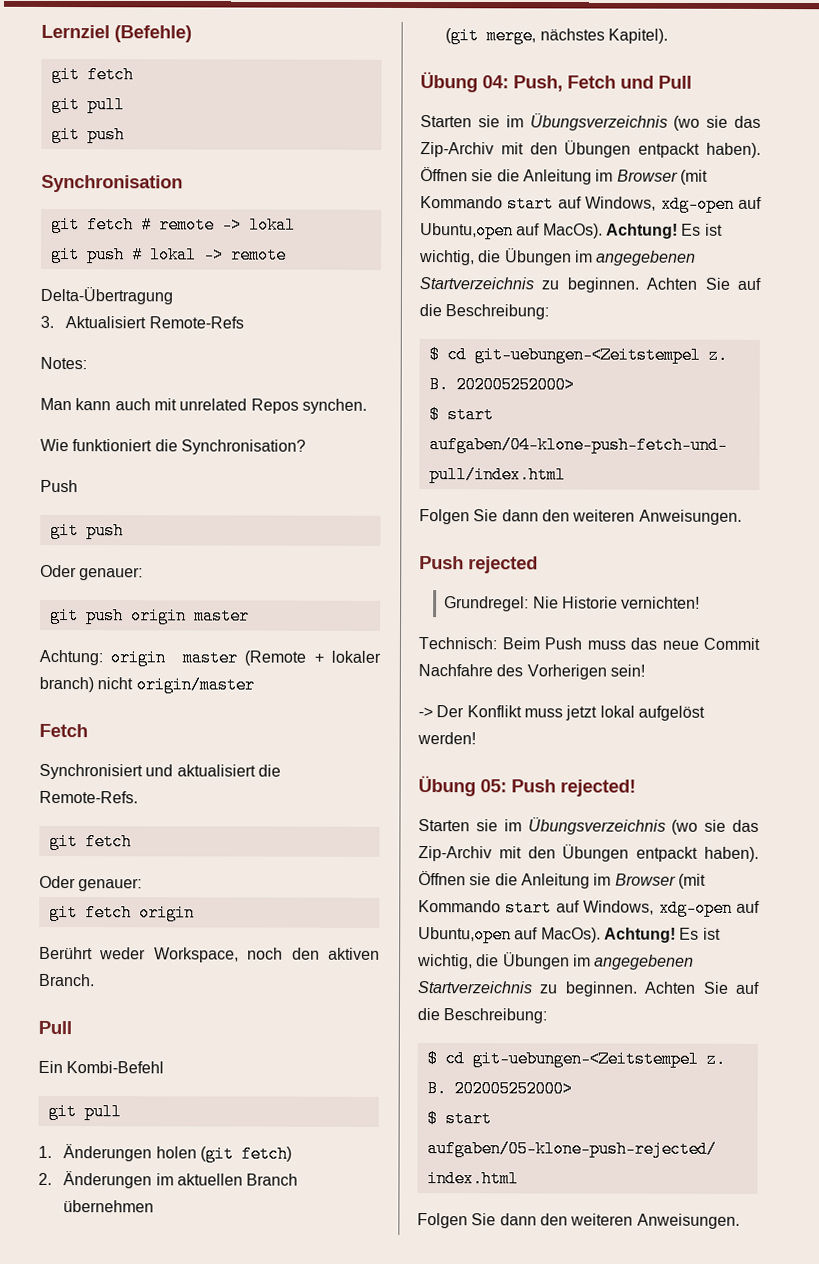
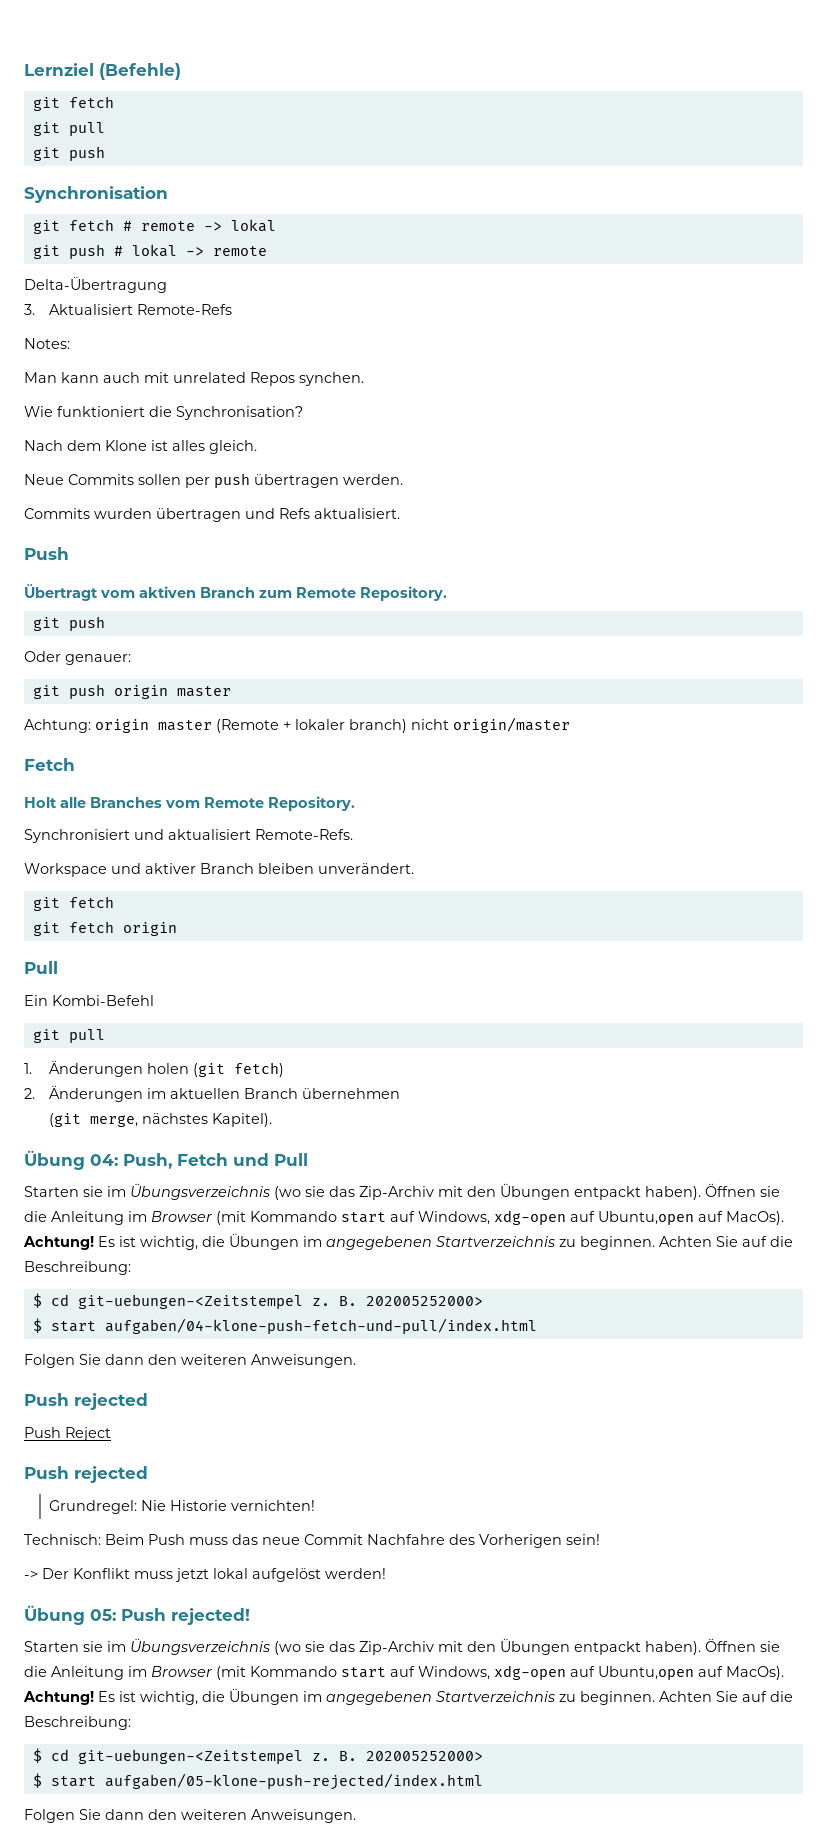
  Wie funktioniert die Synchronisation?
+ Nach dem Klone ist alles gleich.
+ Neue Commits sollen per push übertragen werden.
+ Commits wurden übertragen und Refs aktualisiert.
  Push
+ Übertragt vom aktiven Branch zum Remote Repository.
+ Holt alle Branches vom Remote Repository.
- Synchronisiert und aktualisiert die Remote-Refs.
+ Synchronisiert und aktualisiert Remote-Refs.
+ Workspace und aktiver Branch bleiben unverändert.
  git fetch
- Oder genauer:
- Berührt weder Workspace, noch den aktiven Branch.
+ Push Reject
+ Push rejected

